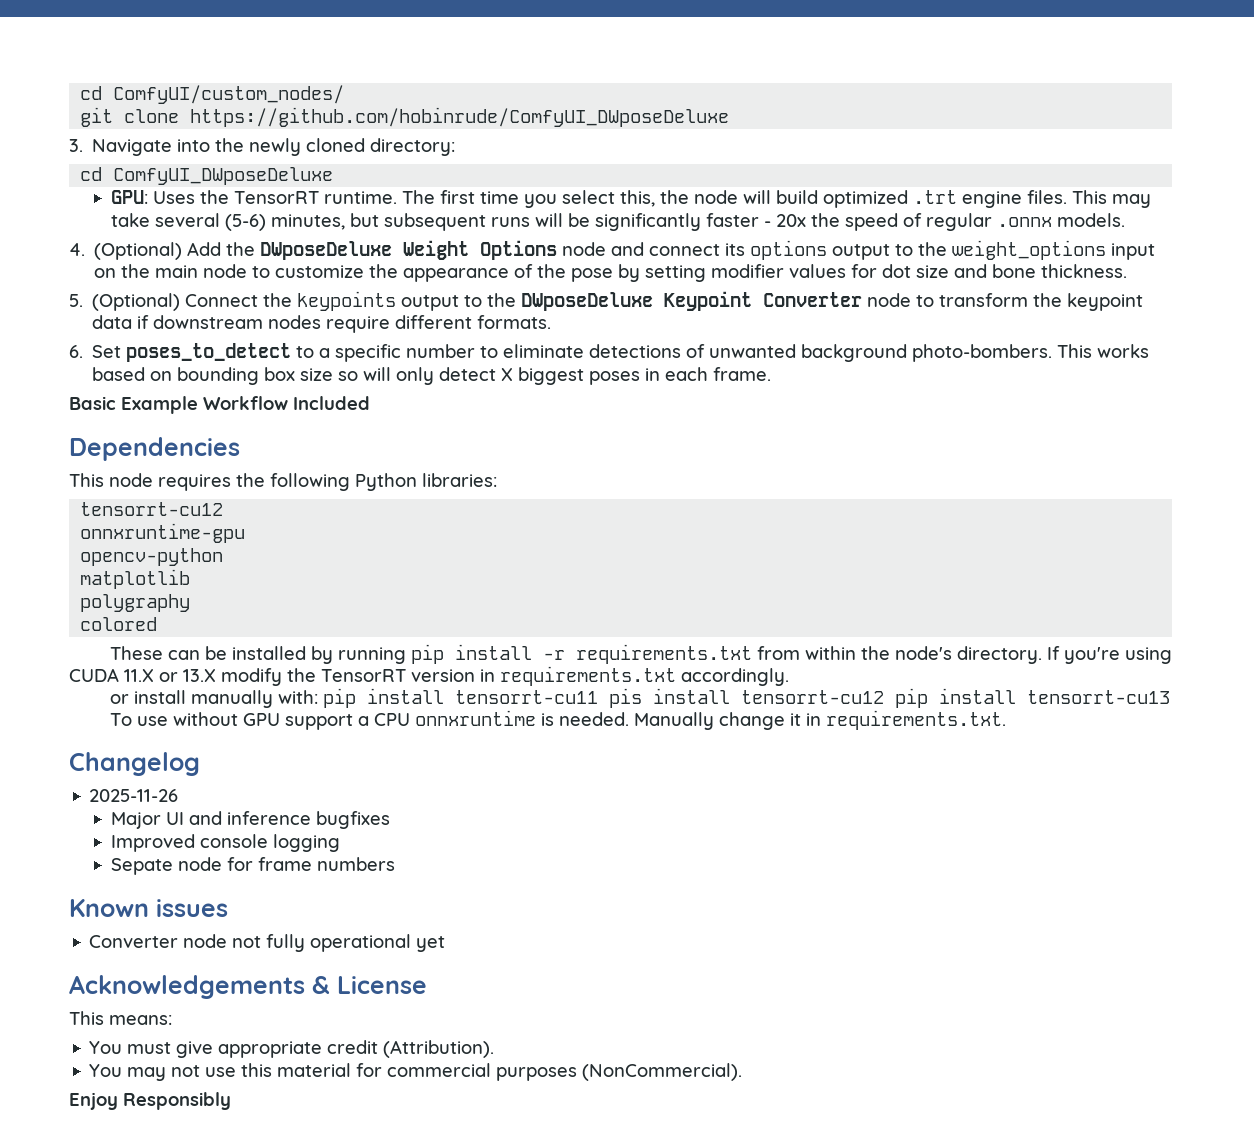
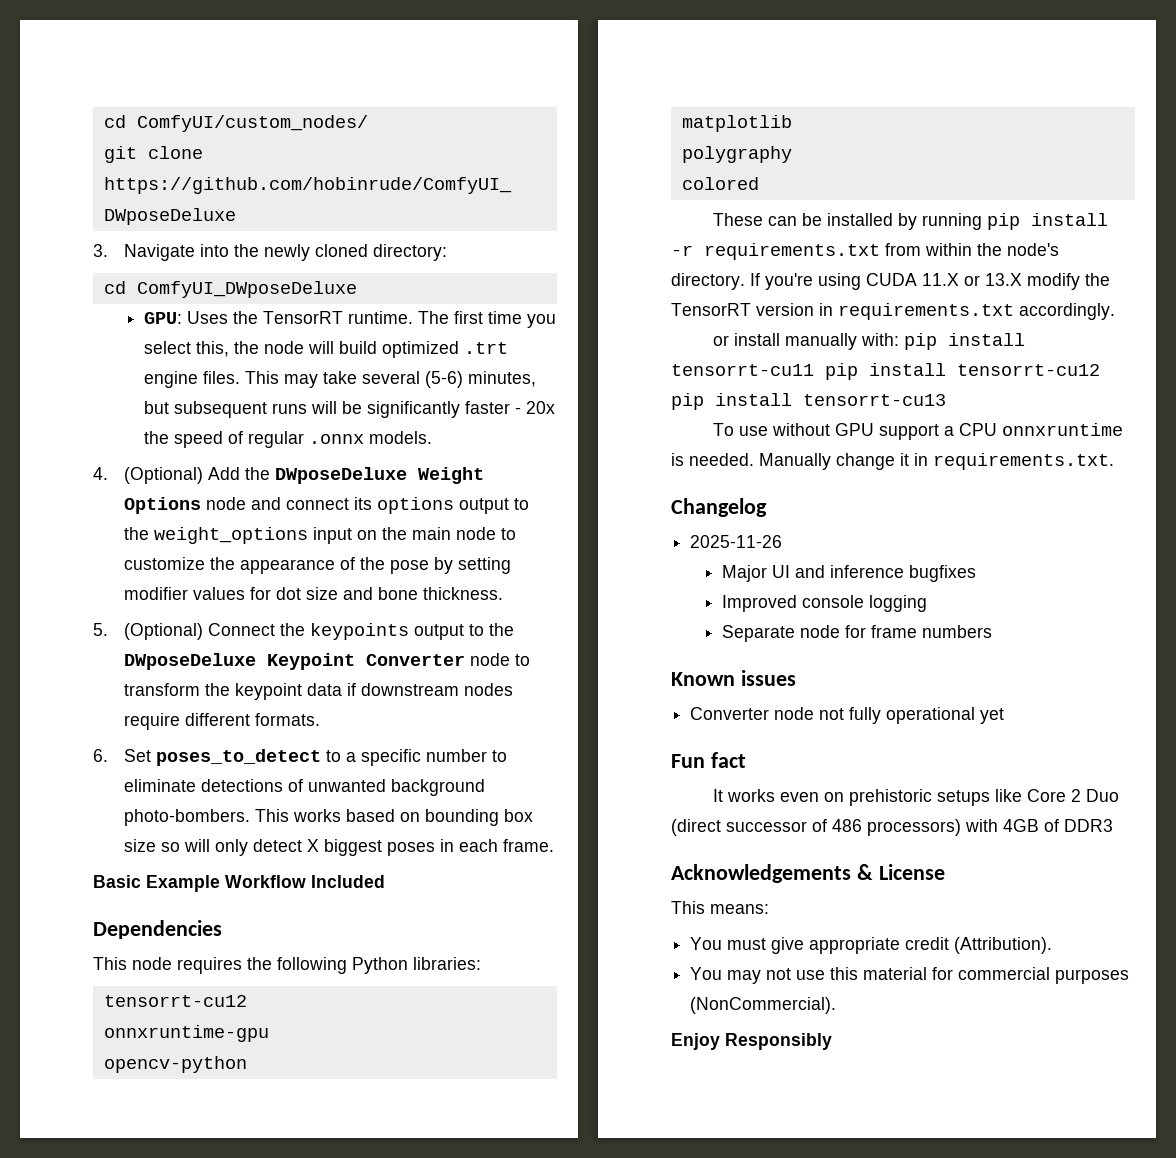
- or install manually with: pip install tensorrt-cu11 pis install tensorrt-cu12 pip install tensorrt-cu13
+ or install manually with: pip install tensorrt-cu11 pip install tensorrt-cu12 pip install tensorrt-cu13
- Sepate node for frame numbers
+ Separate node for frame numbers
+ Fun fact
+ It works even on prehistoric setups like Core 2 Duo (direct successor of 486 processors) with 4GB of DDR3

